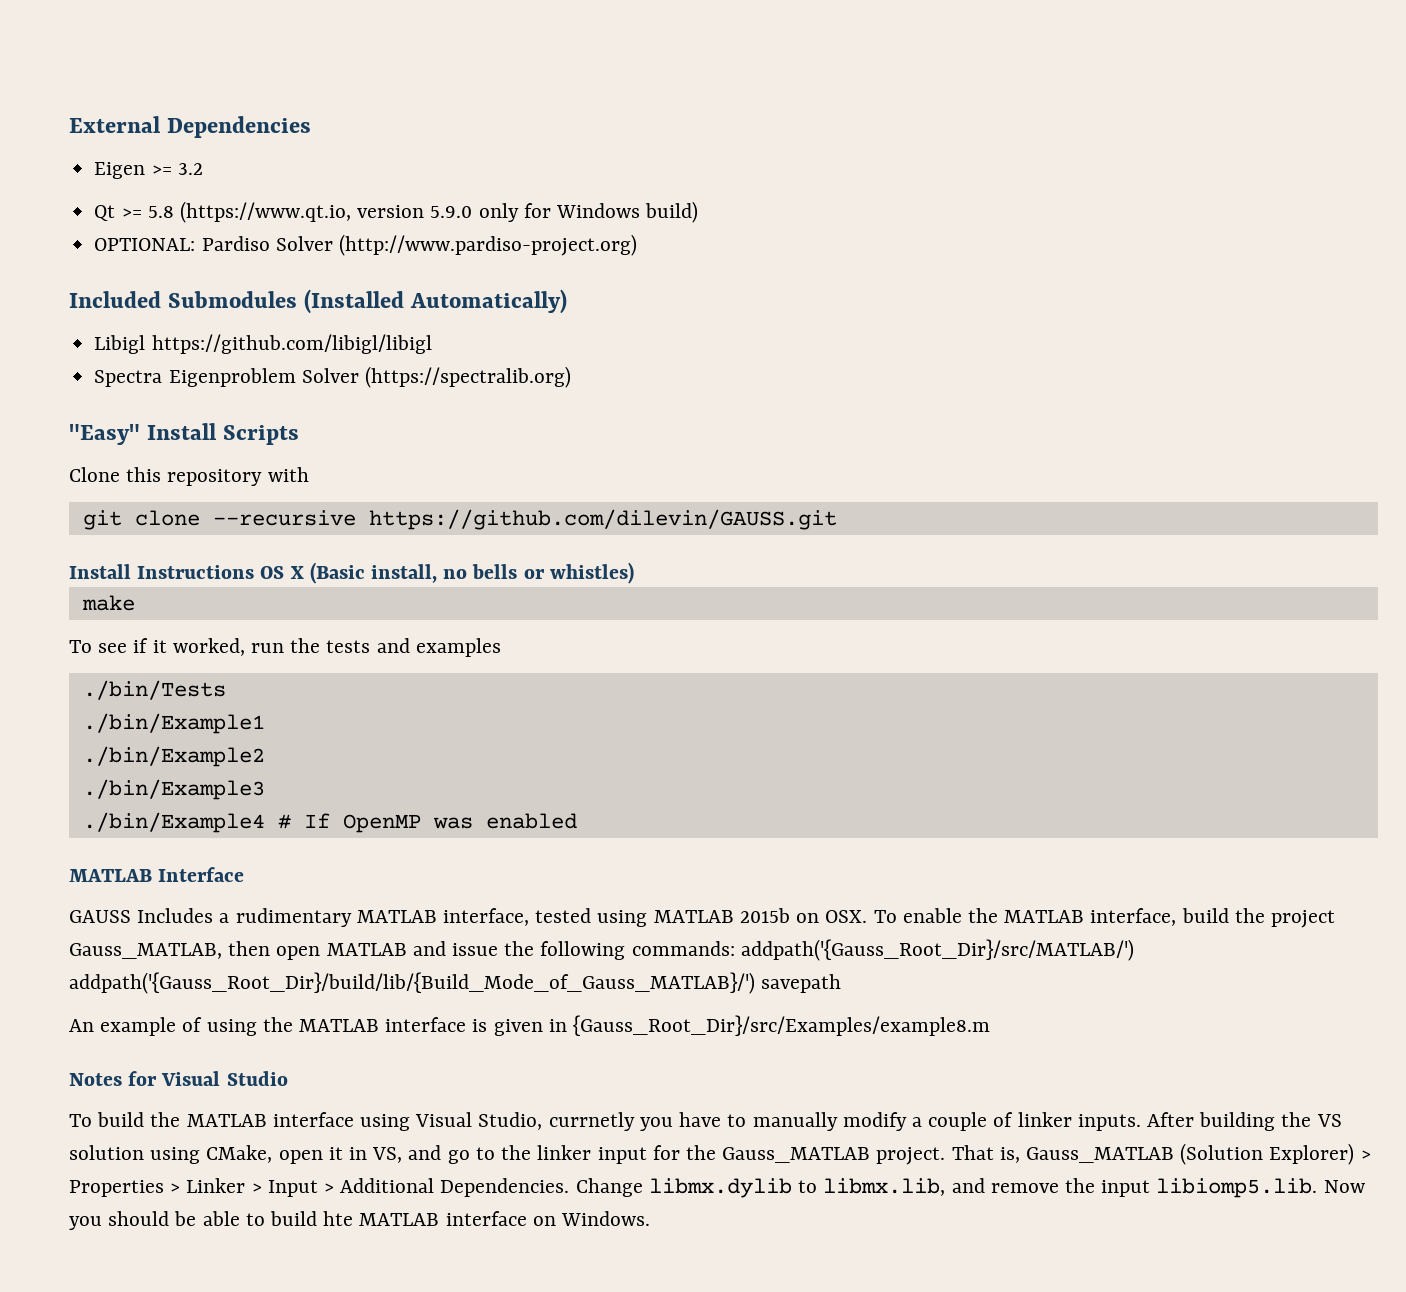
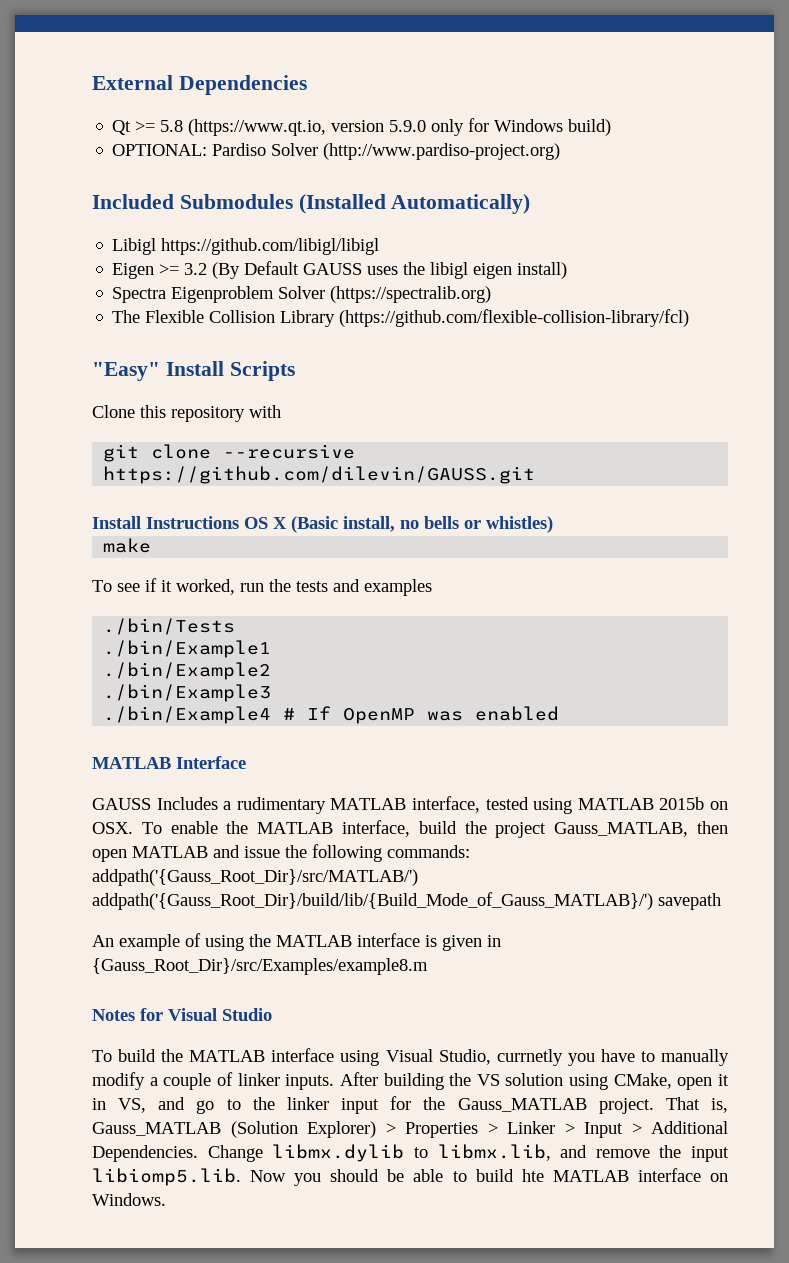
- Eigen >= 3.2
+ Eigen >= 3.2 (By Default GAUSS uses the libigl eigen install)
+ The Flexible Collision Library (https://github.com/flexible-collision-library/fcl)

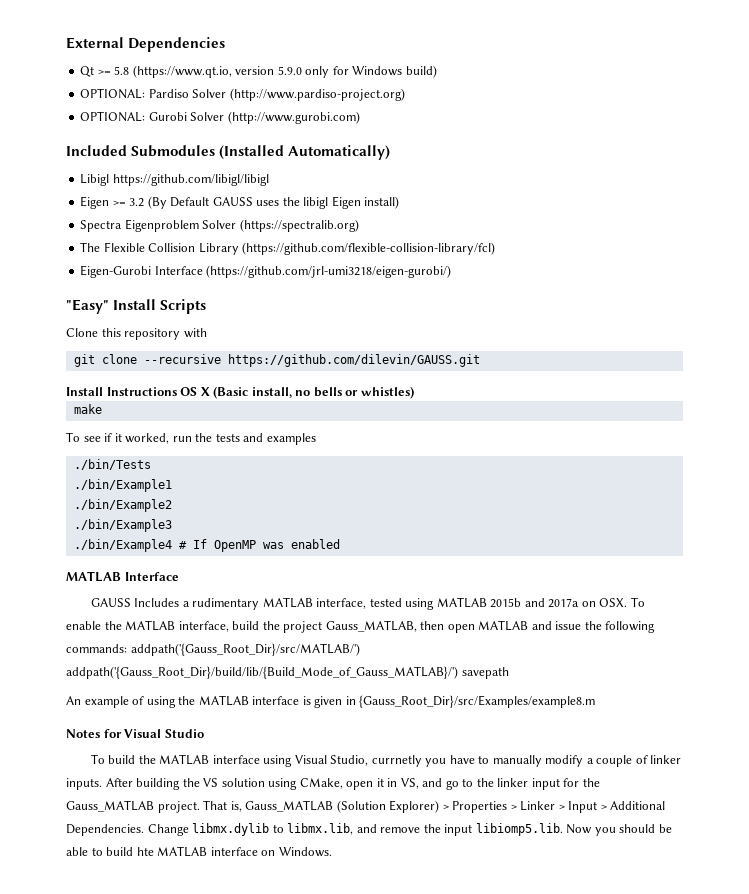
+ OPTIONAL: Gurobi Solver (http://www.gurobi.com)
- Eigen >= 3.2 (By Default GAUSS uses the libigl eigen install)
+ Eigen >= 3.2 (By Default GAUSS uses the libigl Eigen install)
+ Eigen-Gurobi Interface (https://github.com/jrl-umi3218/eigen-gurobi/)
- GAUSS Includes a rudimentary MATLAB interface, tested using MATLAB 2015b on OSX. To enable the MATLAB interface, build the project Gauss_MATLAB, then open MATLAB and issue the following commands: addpath('{Gauss_Root_Dir}/src/MATLAB/') addpath('{Gauss_Root_Dir}/build/lib/{Build_Mode_of_Gauss_MATLAB}/') savepath
+ GAUSS Includes a rudimentary MATLAB interface, tested using MATLAB 2015b and 2017a on OSX. To enable the MATLAB interface, build the project Gauss_MATLAB, then open MATLAB and issue the following commands: addpath('{Gauss_Root_Dir}/src/MATLAB/') addpath('{Gauss_Root_Dir}/build/lib/{Build_Mode_of_Gauss_MATLAB}/') savepath

